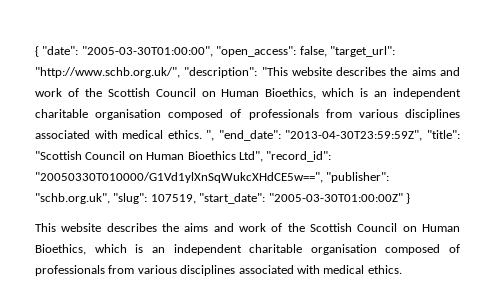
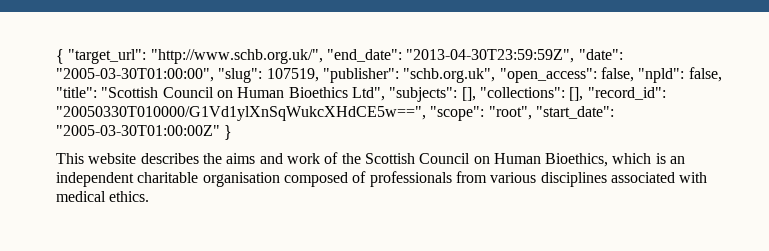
- { "date": "2005-03-30T01:00:00", "open_access": false, "target_url": "http://www.schb.org.uk/", "description": "This website describes the aims and work of the Scottish Council on Human Bioethics, which is an independent charitable organisation composed of professionals from various disciplines associated with medical ethics. ", "end_date": "2013-04-30T23:59:59Z", "title": "Scottish Council on Human Bioethics Ltd", "record_id": "20050330T010000/G1Vd1ylXnSqWukcXHdCE5w==", "publisher": "schb.org.uk", "slug": 107519, "start_date": "2005-03-30T01:00:00Z" }
+ { "target_url": "http://www.schb.org.uk/", "end_date": "2013-04-30T23:59:59Z", "date": "2005-03-30T01:00:00", "slug": 107519, "publisher": "schb.org.uk", "open_access": false, "npld": false, "title": "Scottish Council on Human Bioethics Ltd", "subjects": [], "collections": [], "record_id": "20050330T010000/G1Vd1ylXnSqWukcXHdCE5w==", "scope": "root", "start_date": "2005-03-30T01:00:00Z" }

